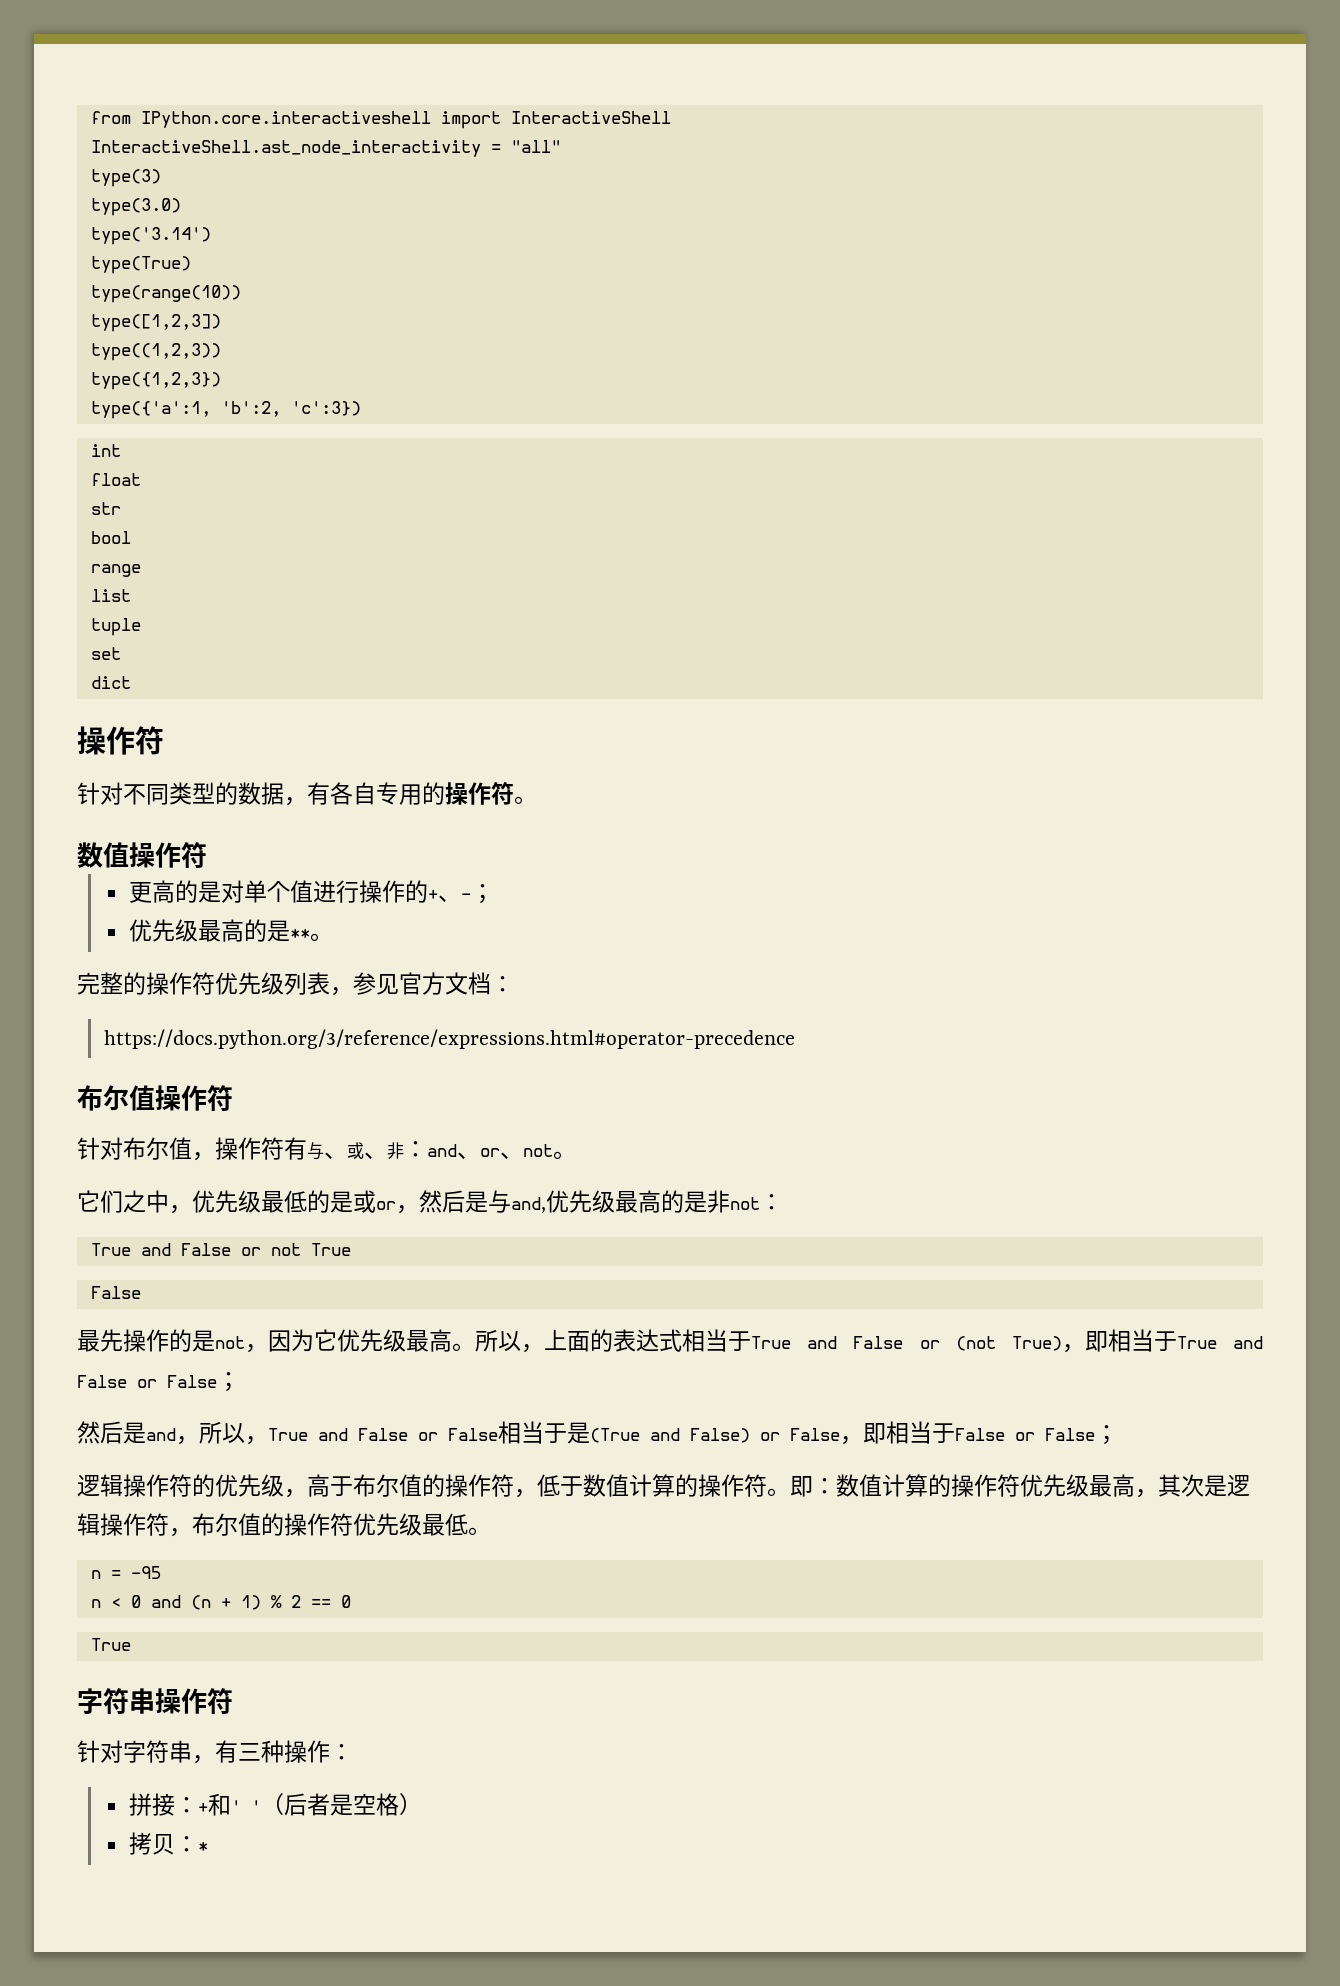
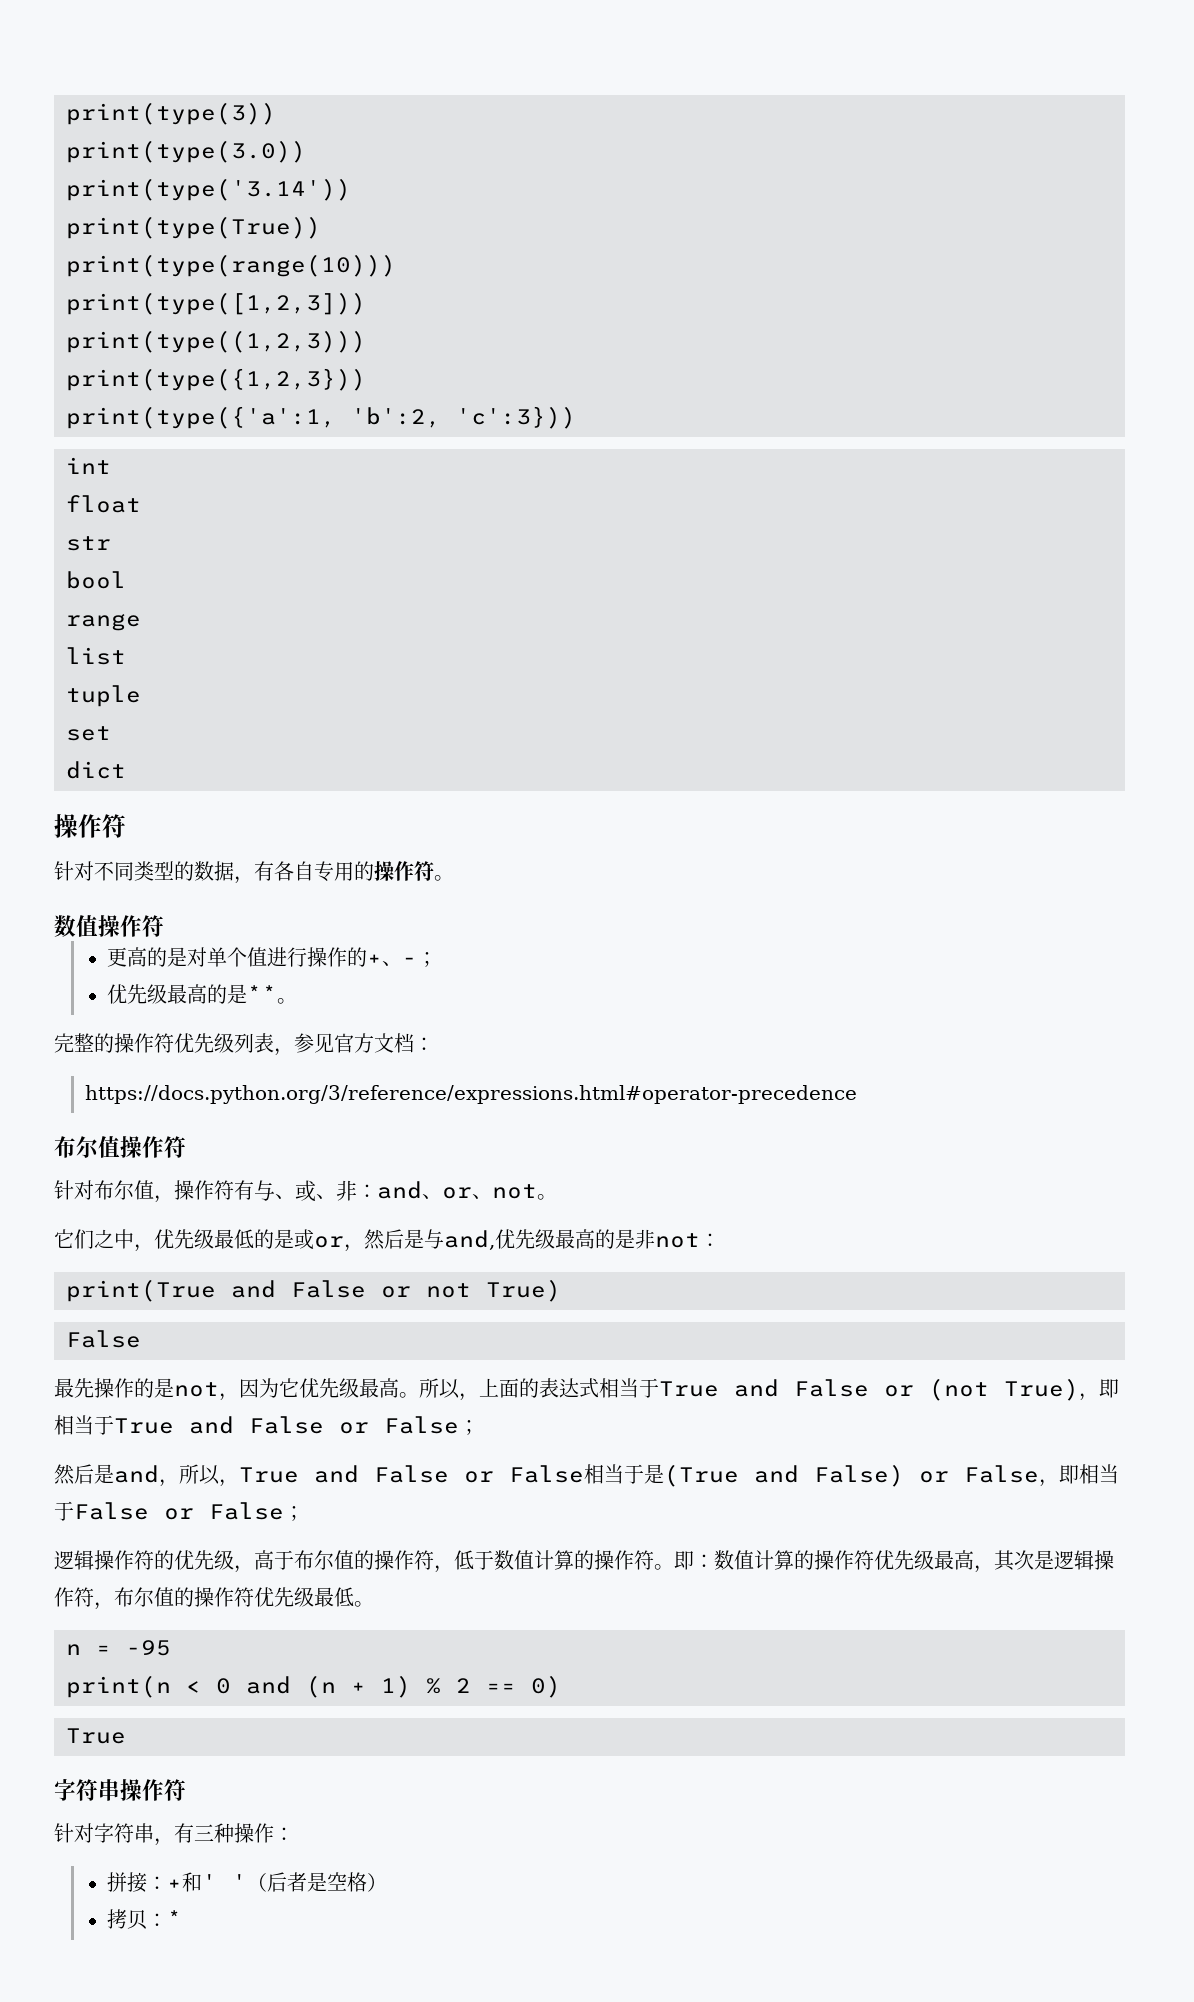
- from IPython.core.interactiveshell import InteractiveShell
- InteractiveShell.ast_node_interactivity = "all"
- type(3)
- type(3.0)
- type('3.14')
- type(True)
- type(range(10))
- type([1,2,3])
- type((1,2,3))
- type({1,2,3})
- type({'a':1, 'b':2, 'c':3})
+ print(type(3))
+ print(type(3.0))
+ print(type('3.14'))
+ print(type(True))
+ print(type(range(10)))
+ print(type([1,2,3]))
+ print(type((1,2,3)))
+ print(type({1,2,3}))
+ print(type({'a':1, 'b':2, 'c':3}))
- True and False or not True
+ print(True and False or not True)
- n < 0 and (n + 1) % 2 == 0
+ print(n < 0 and (n + 1) % 2 == 0)

